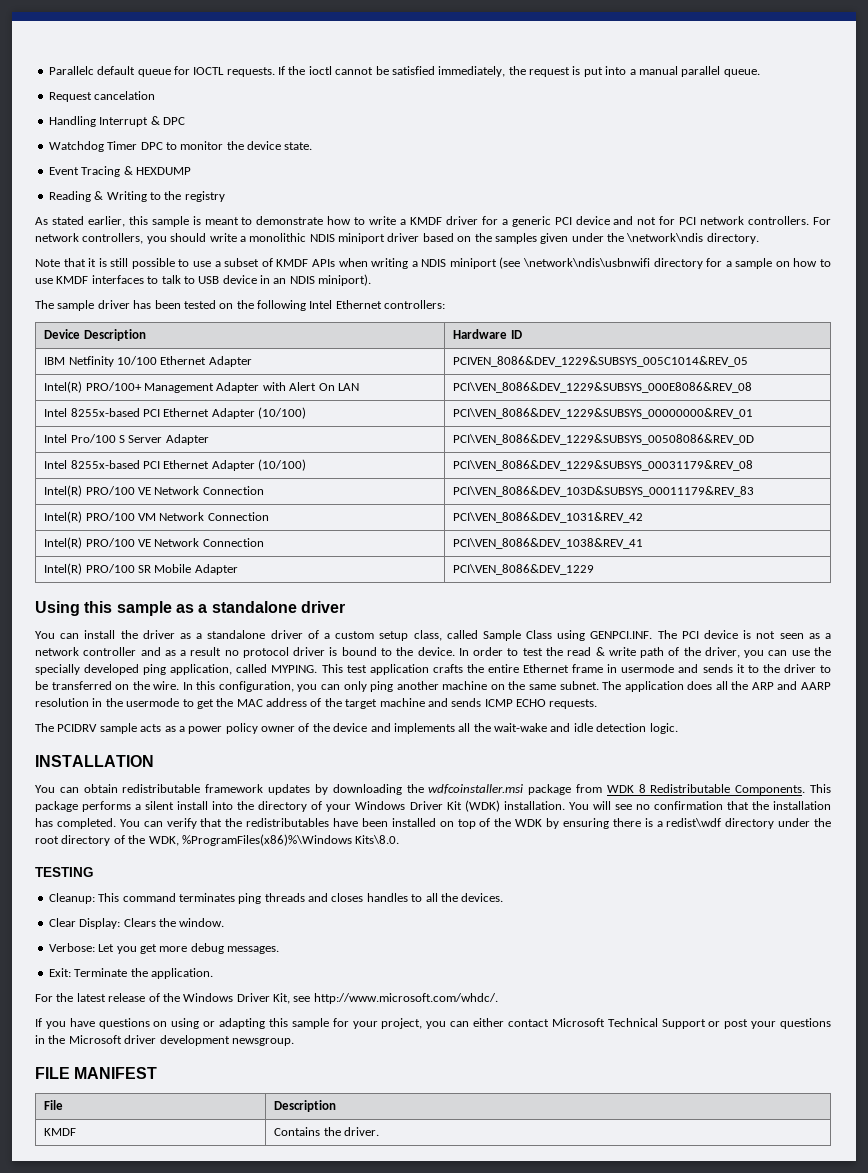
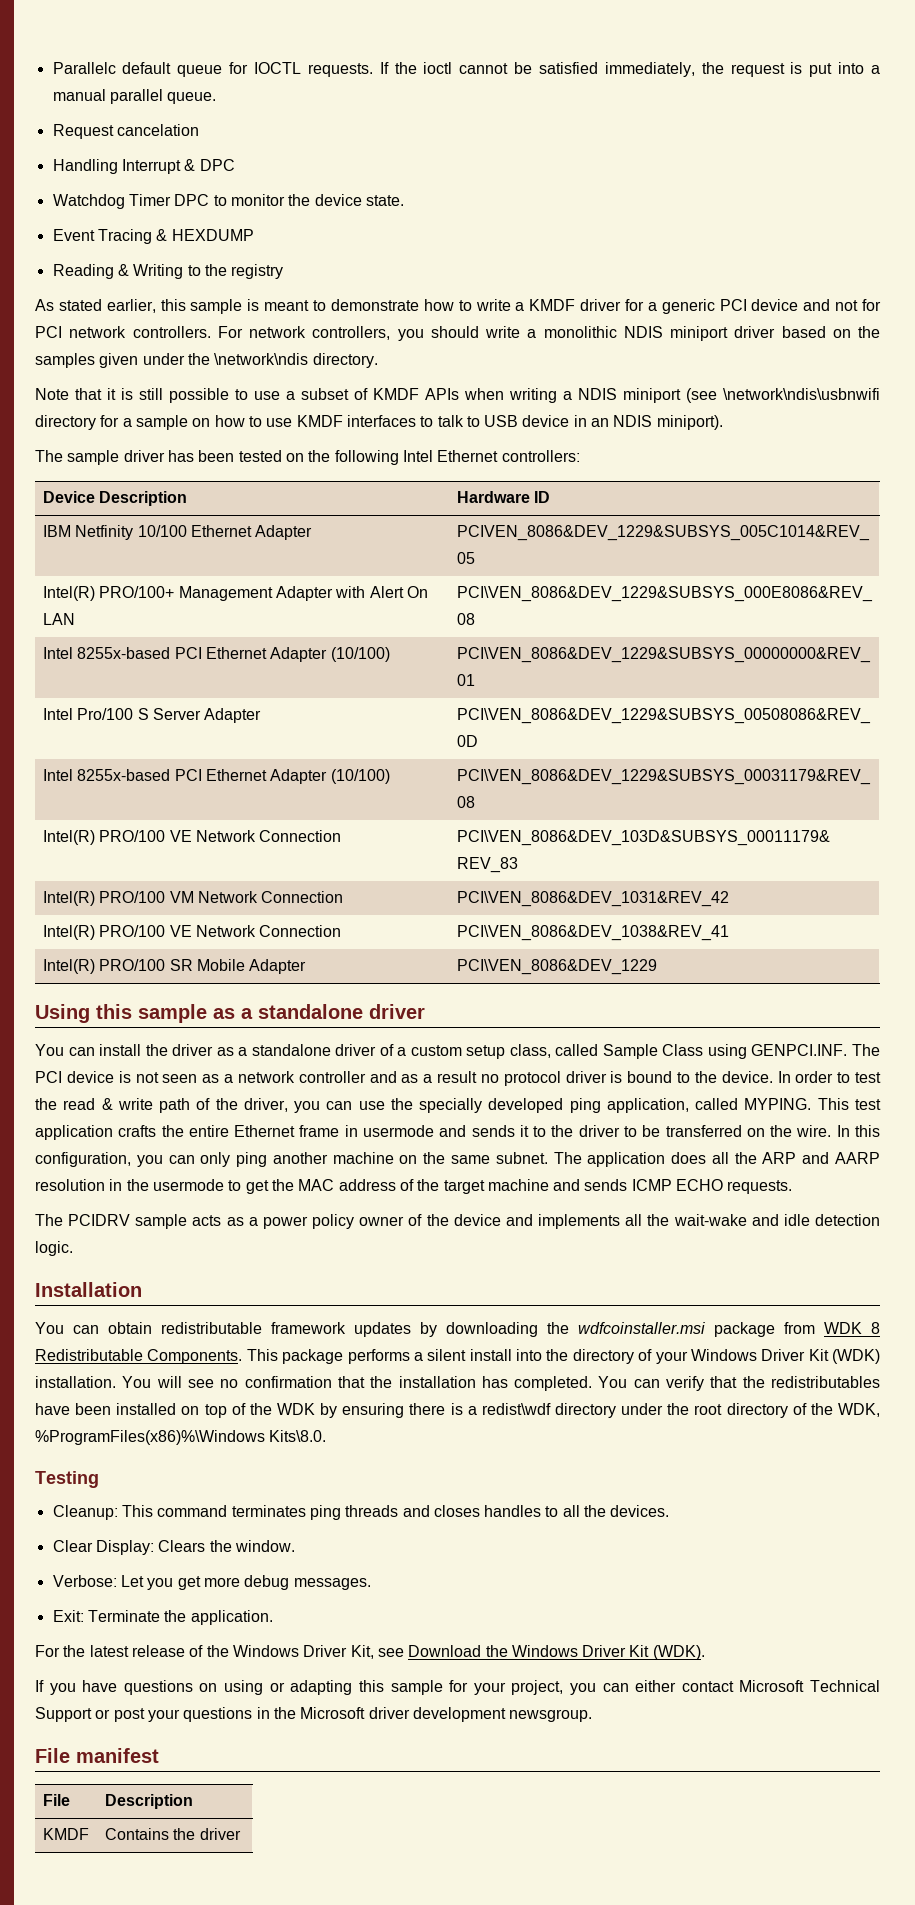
- INSTALLATION
+ Installation
- TESTING
+ Testing
- For the latest release of the Windows Driver Kit, see http://www.microsoft.com/whdc/.
+ For the latest release of the Windows Driver Kit, see Download the Windows Driver Kit (WDK).
- FILE MANIFEST
+ File manifest
- KMDF | Contains the driver.
+ KMDF | Contains the driver

